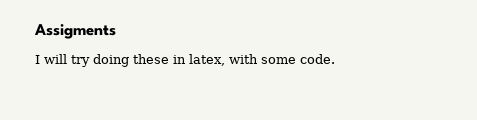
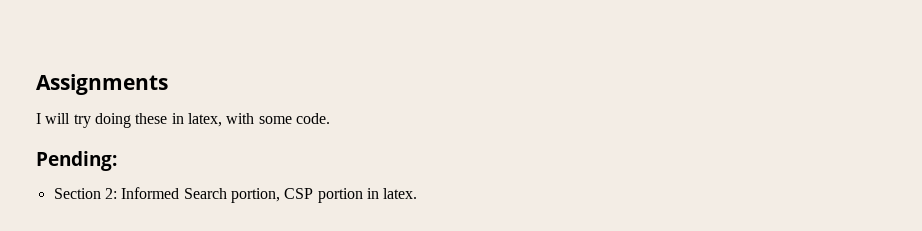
- Assigments
+ Assignments
+ Pending:
+ Section 2: Informed Search portion, CSP portion in latex.

